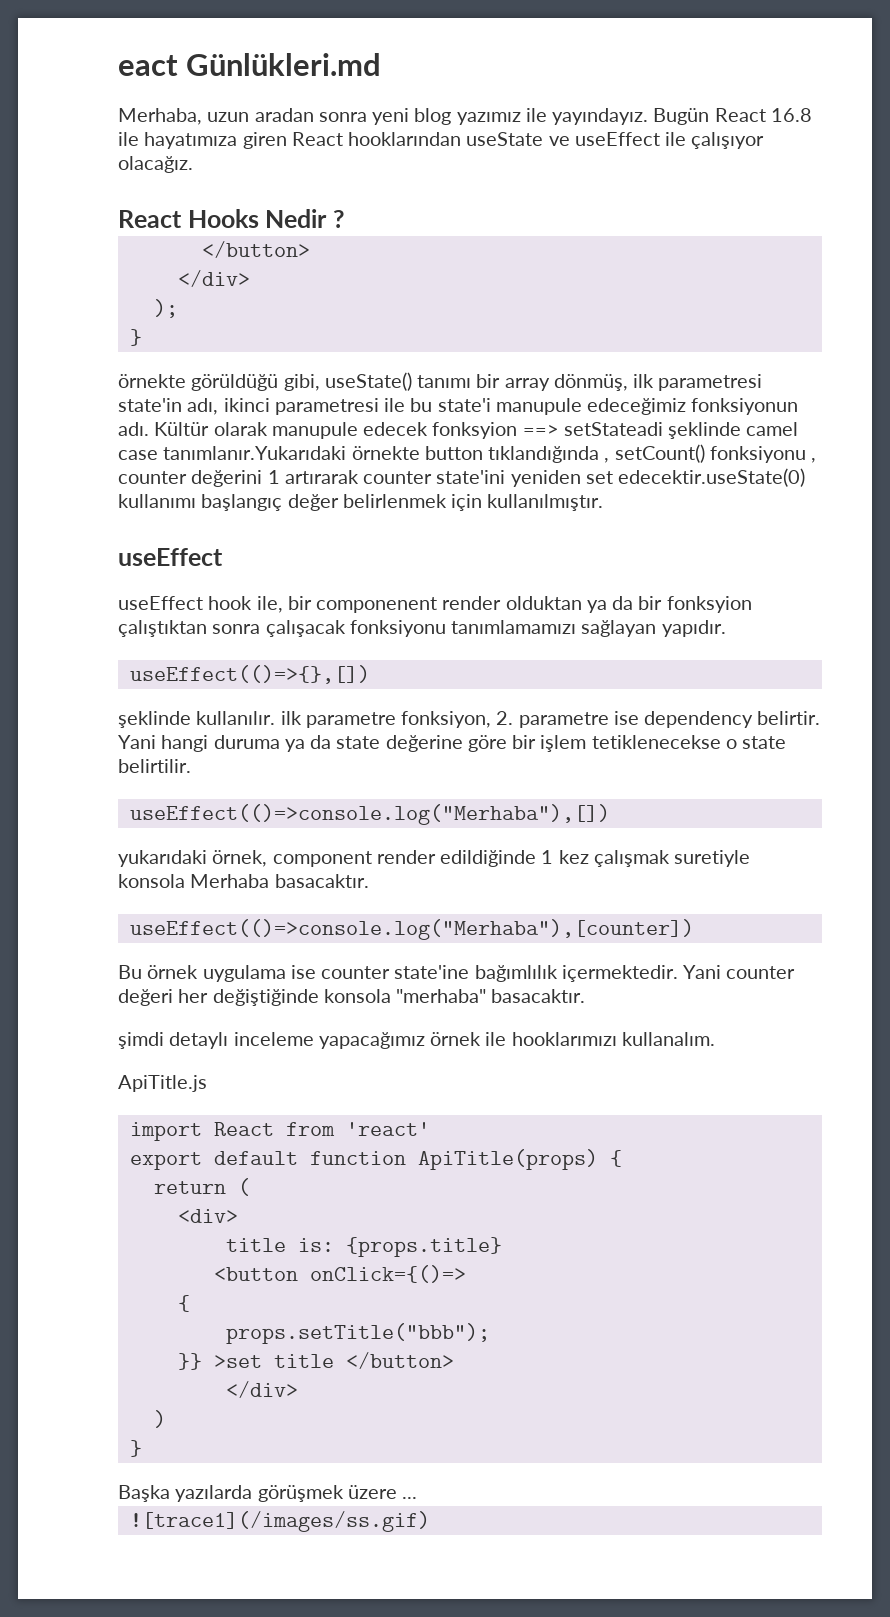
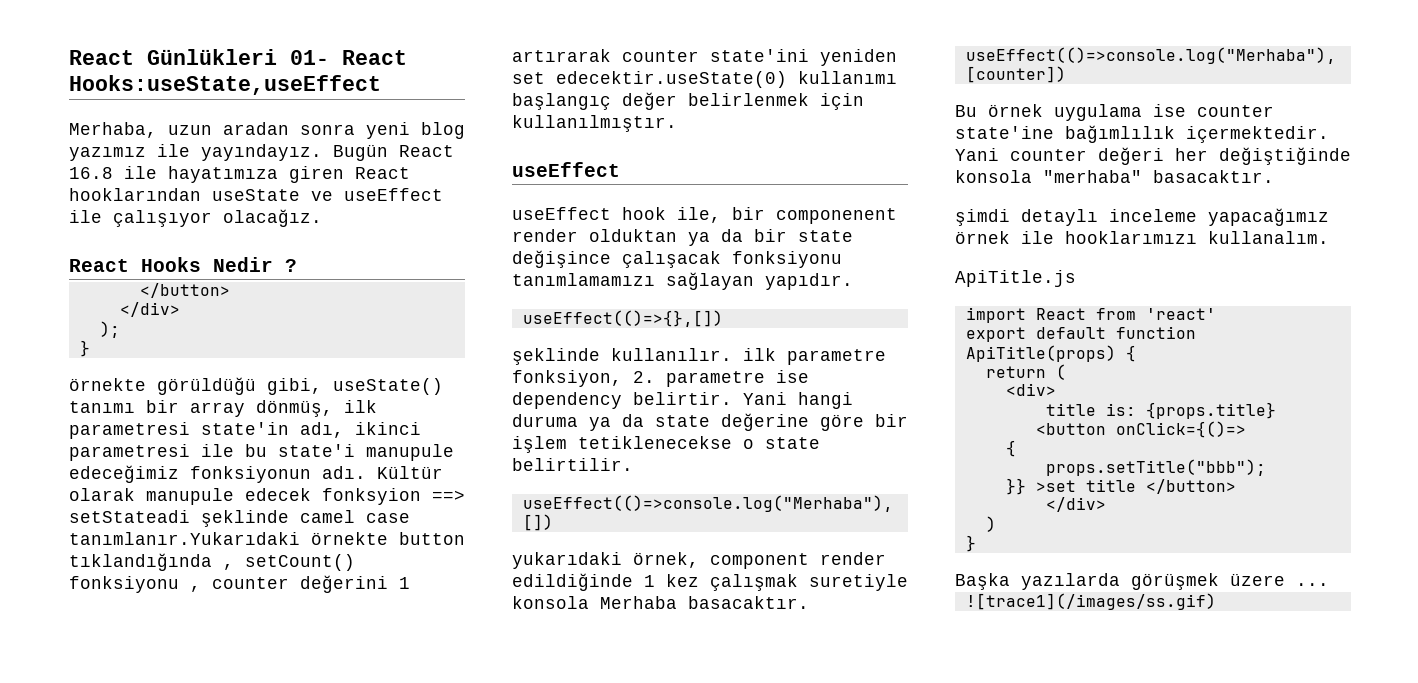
- eact Günlükleri.md
+ React Günlükleri 01- React Hooks:useState,useEffect
- useEffect hook ile, bir componenent render olduktan ya da bir fonksyion çalıştıktan sonra çalışacak fonksiyonu tanımlamamızı sağlayan yapıdır.
+ useEffect hook ile, bir componenent render olduktan ya da bir state değişince çalışacak fonksiyonu tanımlamamızı sağlayan yapıdır.

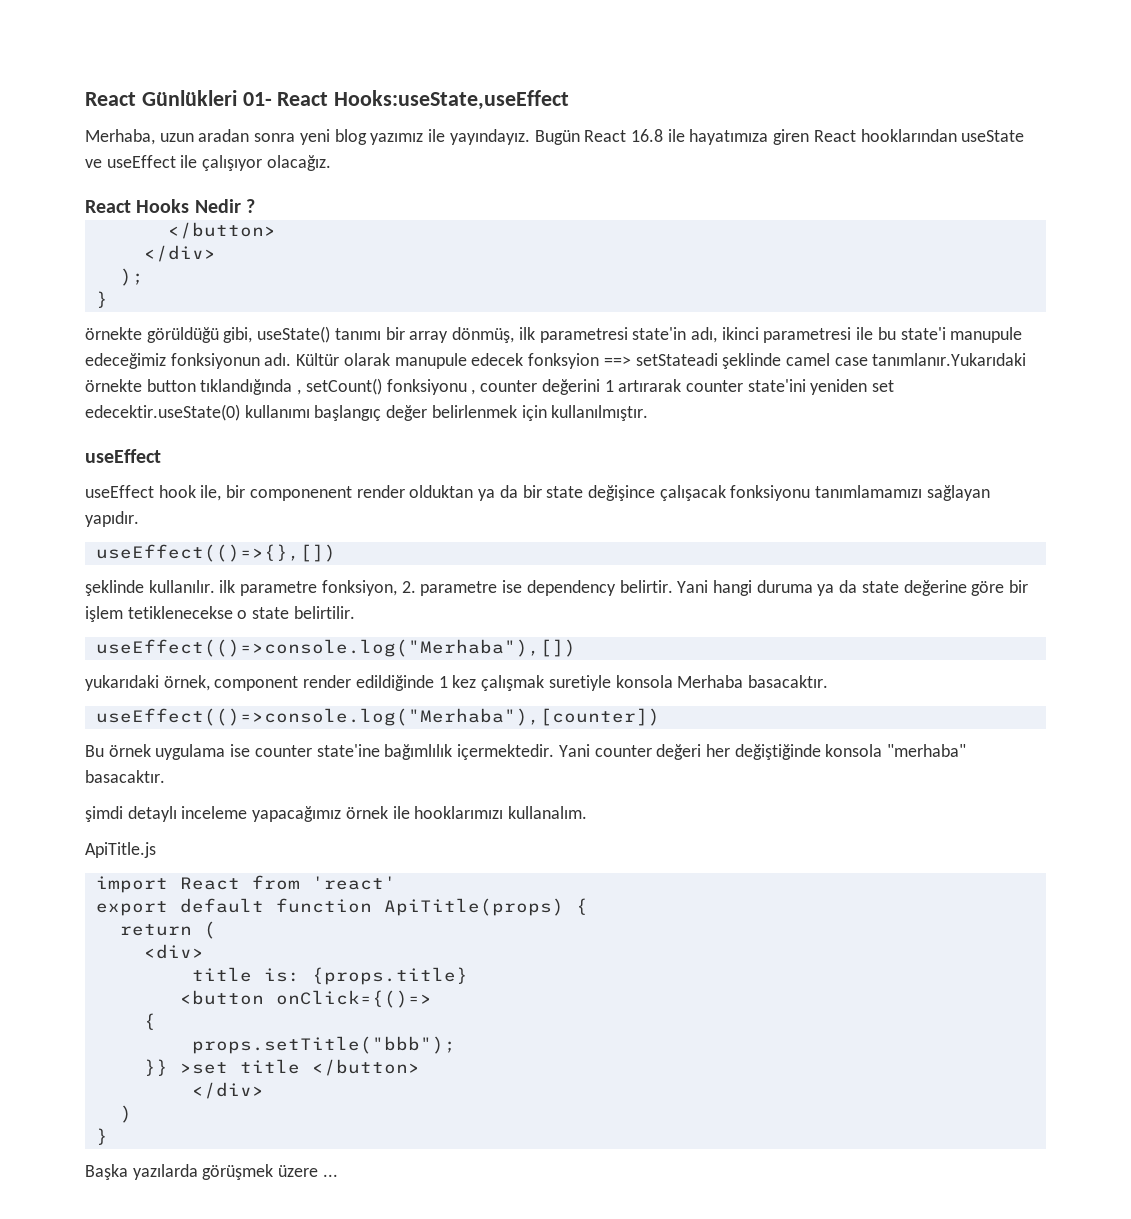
- ![trace1](/images/ss.gif)

